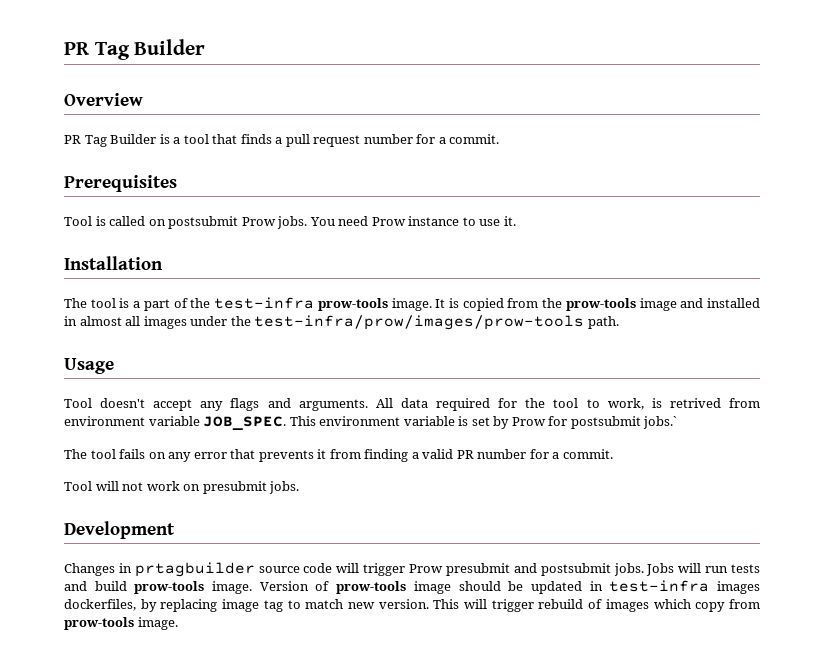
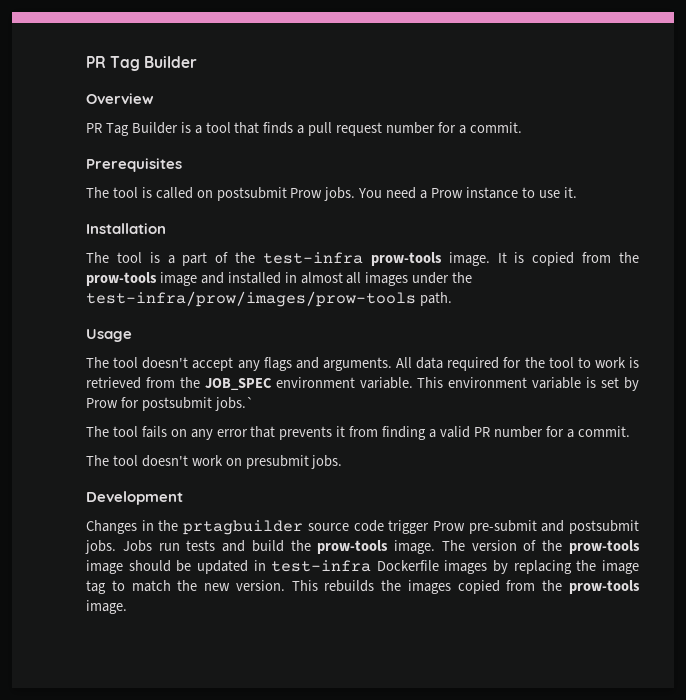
- Tool is called on postsubmit Prow jobs.
+ The tool is called on postsubmit Prow jobs.
- You need Prow instance to use it.
+ You need a Prow instance to use it.
- Tool doesn't accept any flags and arguments.
+ The tool doesn't accept any flags and arguments.
- All data required for the tool to work, is retrived from environment variable JOB_SPEC.
+ All data required for the tool to work is retrieved from the JOB_SPEC environment variable.
- Tool will not work on presubmit jobs.
+ The tool doesn't work on presubmit jobs.
- Changes in prtagbuilder source code will trigger Prow presubmit and postsubmit jobs.
+ Changes in the prtagbuilder source code trigger Prow pre-submit and postsubmit jobs.
- Jobs will run tests and build prow-tools image. Version of prow-tools image should be updated in test-infra images dockerfiles, by replacing image tag to match new version.
+ Jobs run tests and build the prow-tools image. The version of the prow-tools image should be updated in test-infra Dockerfile images by replacing the image tag to match the new version.
- This will trigger rebuild of images which copy from prow-tools image.
+ This rebuilds the images copied from the prow-tools image.

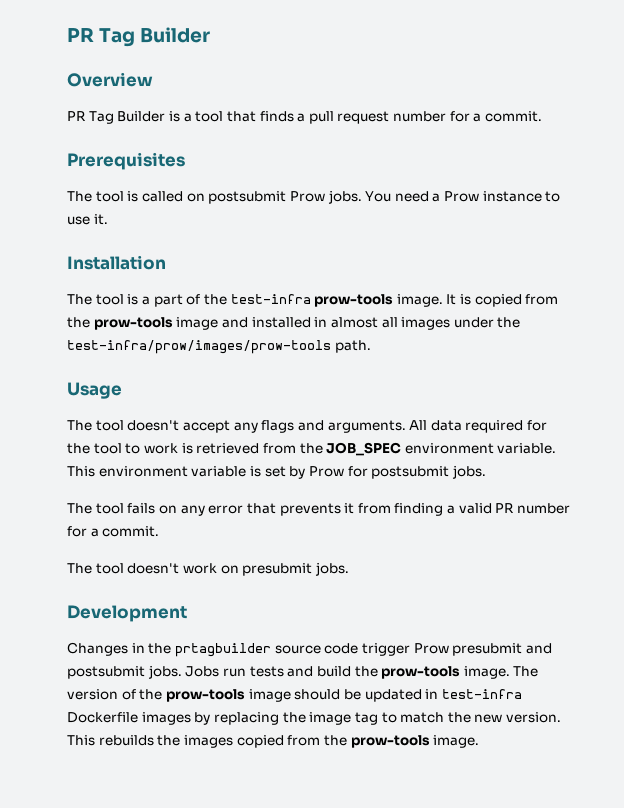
- This environment variable is set by Prow for postsubmit jobs.`
+ This environment variable is set by Prow for postsubmit jobs.
- Changes in the prtagbuilder source code trigger Prow pre-submit and postsubmit jobs.
+ Changes in the prtagbuilder source code trigger Prow presubmit and postsubmit jobs.

